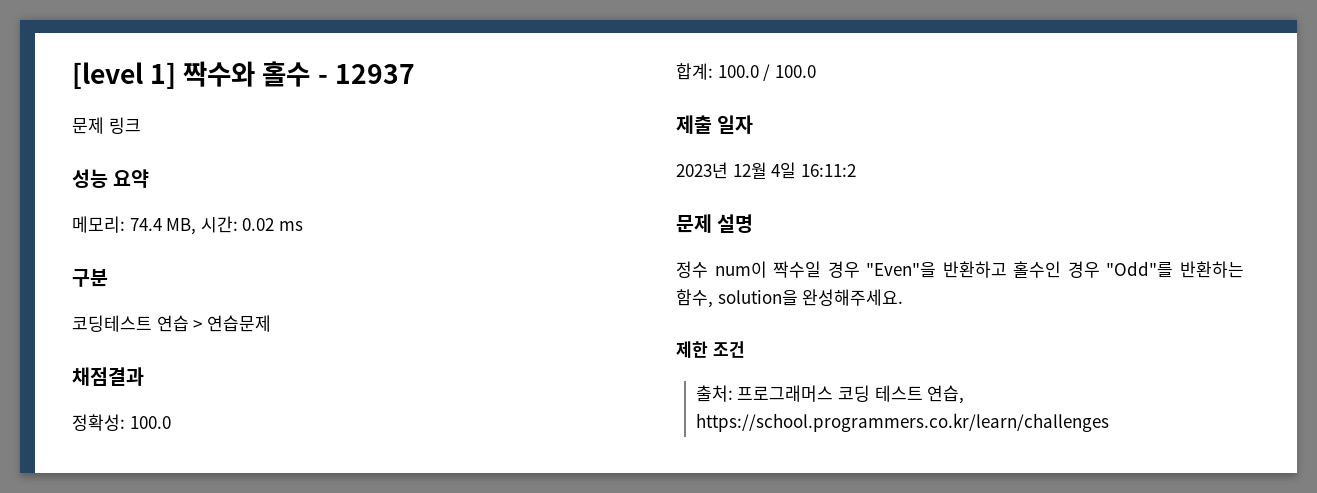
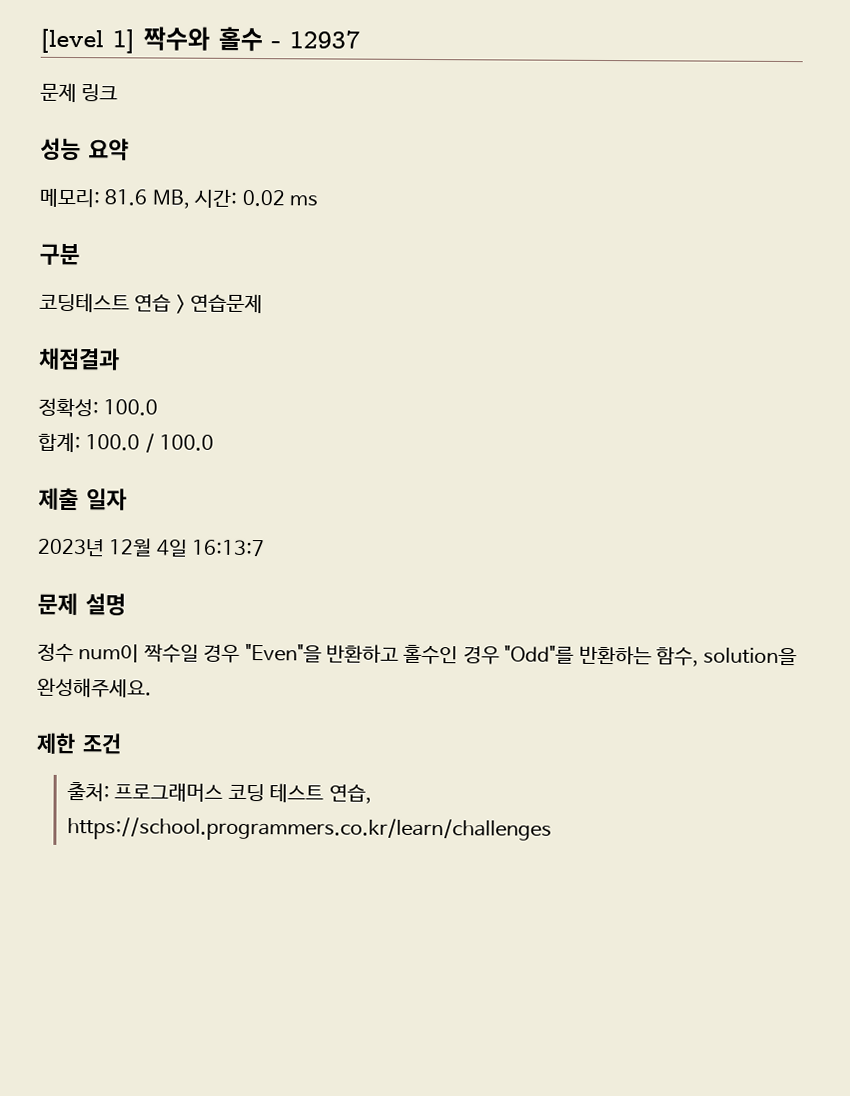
- 메모리: 74.4 MB, 시간: 0.02 ms
+ 메모리: 81.6 MB, 시간: 0.02 ms
- 2023년 12월 4일 16:11:2
+ 2023년 12월 4일 16:13:7

